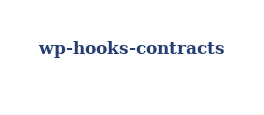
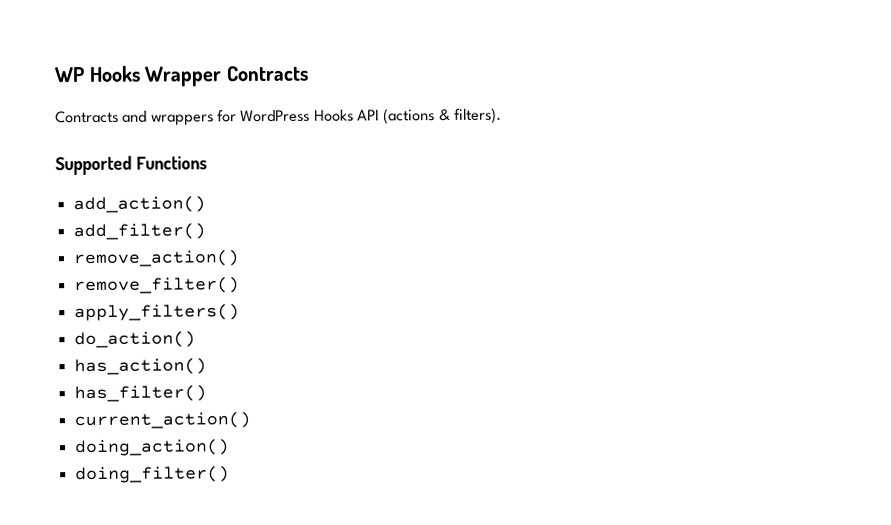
- wp-hooks-contracts
+ WP Hooks Wrapper Contracts
+ Contracts and wrappers for WordPress Hooks API (actions & filters).
+ Supported Functions
+ add_action()
+ add_filter()
+ remove_action()
+ remove_filter()
+ apply_filters()
+ do_action()
+ has_action()
+ has_filter()
+ current_action()
+ doing_action()
+ doing_filter()

